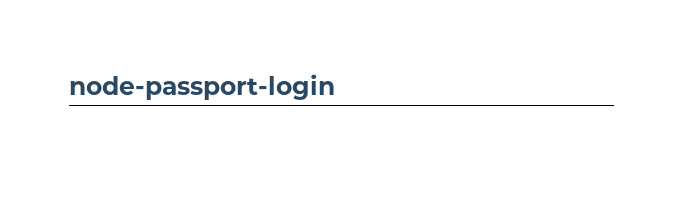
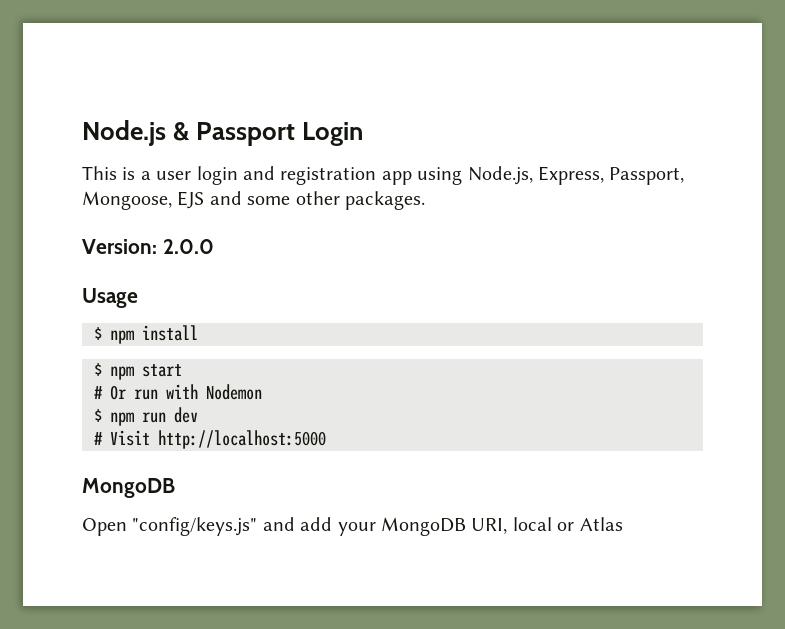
- node-passport-login
+ Node.js & Passport Login
+ This is a user login and registration app using Node.js, Express, Passport, Mongoose, EJS and some other packages.
+ Version: 2.0.0
+ Usage
+ $ npm install
+ $ npm start
+ # Or run with Nodemon
+ $ npm run dev
+ # Visit http://localhost:5000
+ MongoDB
+ Open "config/keys.js" and add your MongoDB URI, local or Atlas

